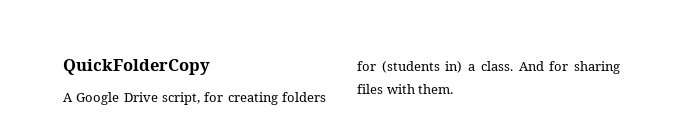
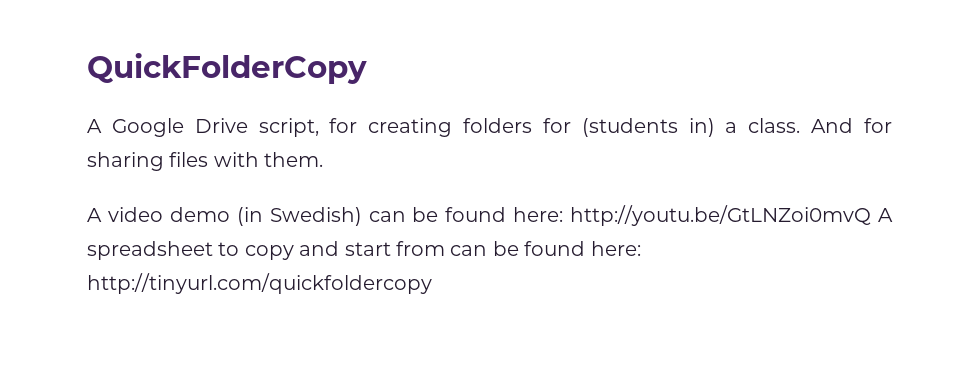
+ A video demo (in Swedish) can be found here: http://youtu.be/GtLNZoi0mvQ A spreadsheet to copy and start from can be found here: http://tinyurl.com/quickfoldercopy

